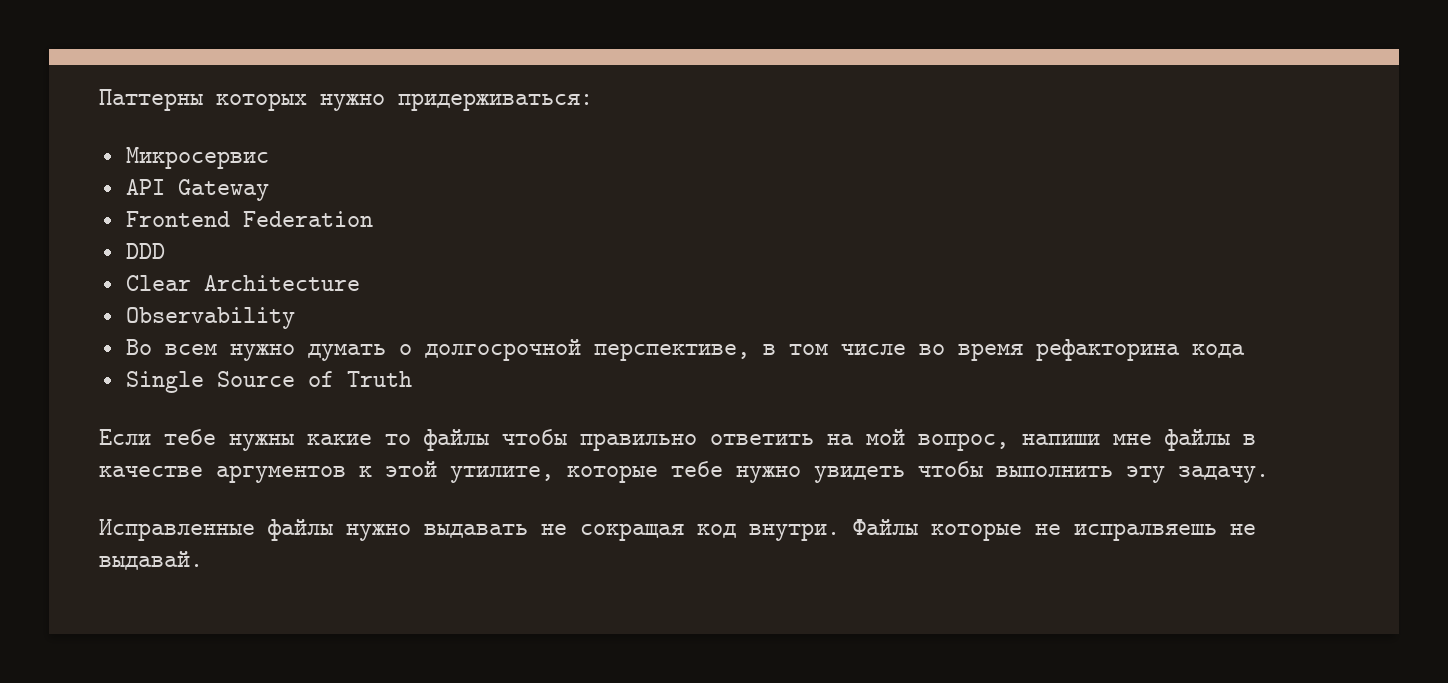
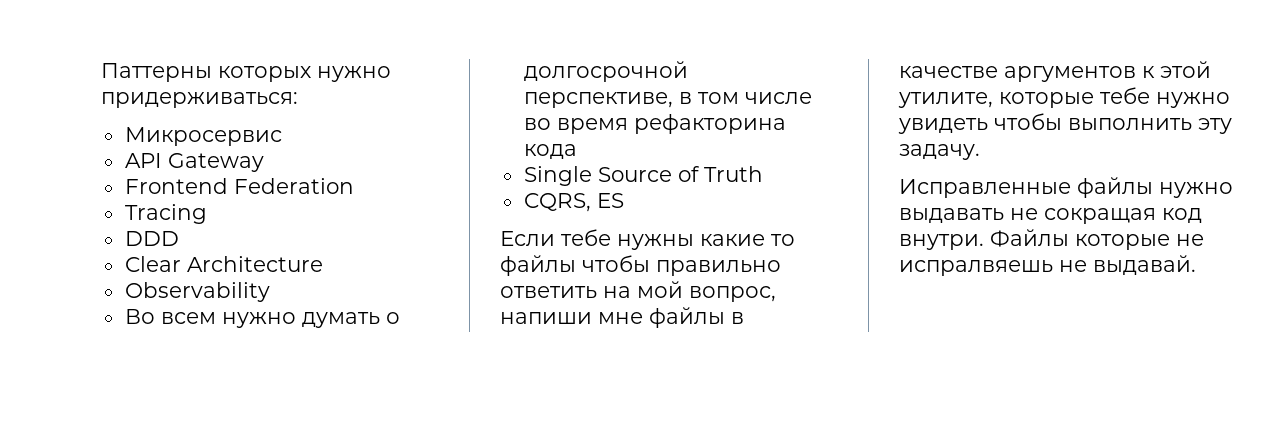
+ Tracing
+ CQRS, ES

